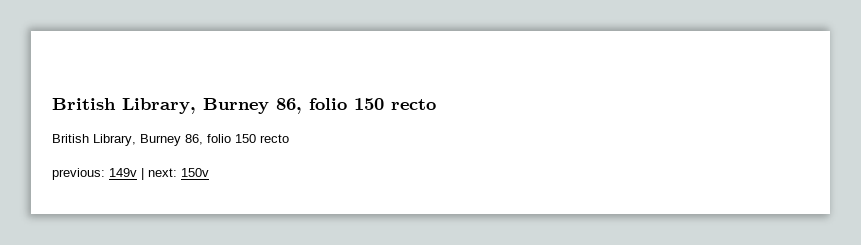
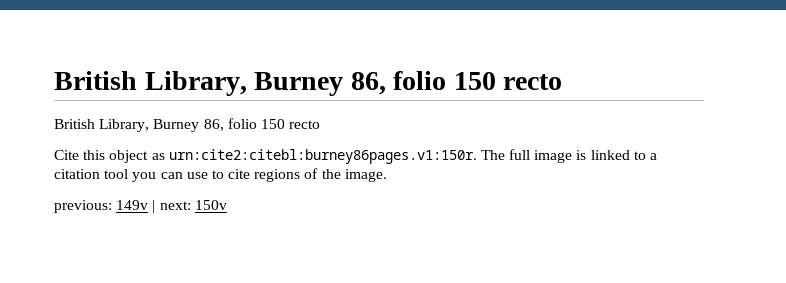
+ Cite this object as urn:cite2:citebl:burney86pages.v1:150r. The full image is linked to a citation tool you can use to cite regions of the image.

